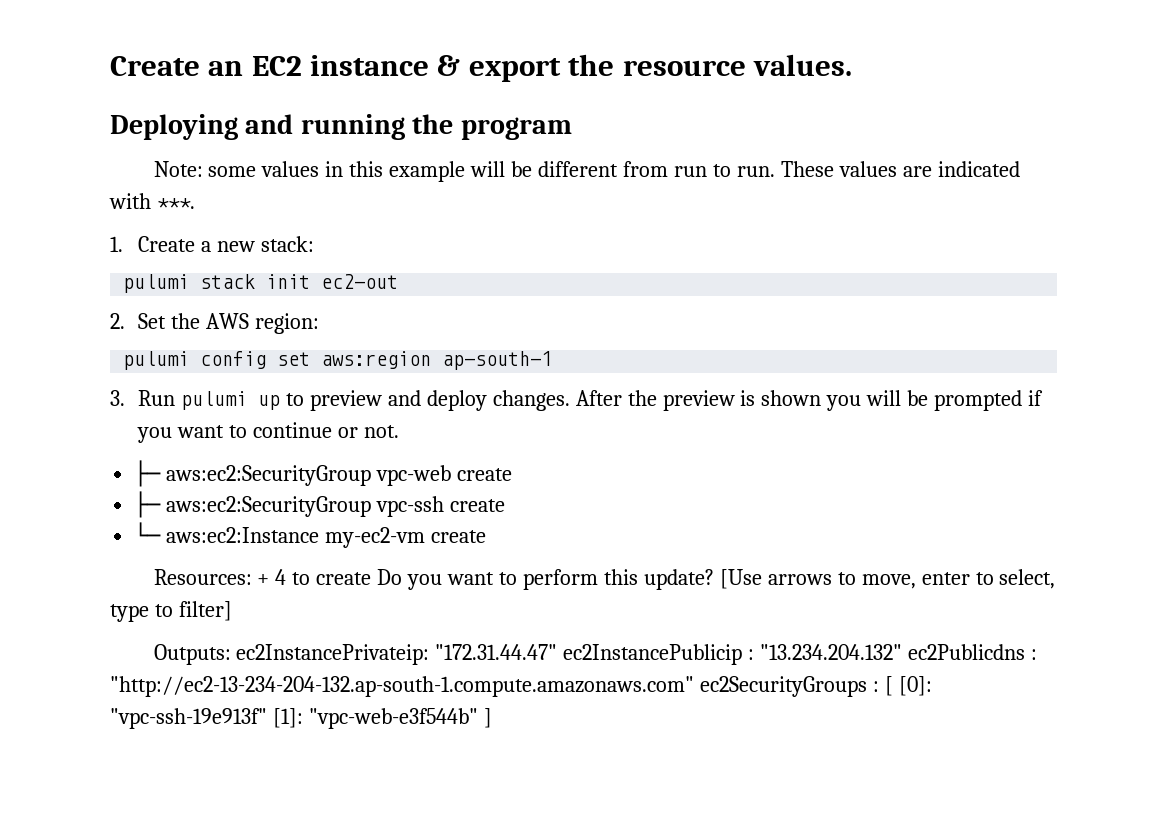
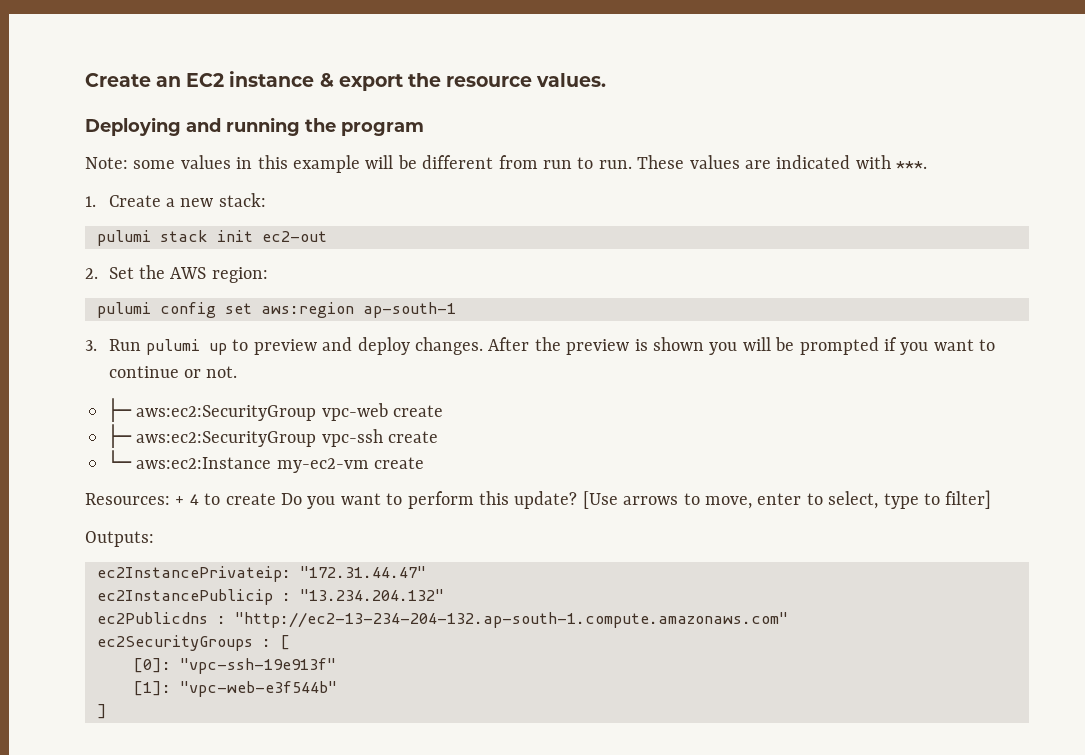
- Outputs: ec2InstancePrivateip: "172.31.44.47" ec2InstancePublicip : "13.234.204.132" ec2Publicdns : "http://ec2-13-234-204-132.ap-south-1.compute.amazonaws.com" ec2SecurityGroups : [ [0]: "vpc-ssh-19e913f" [1]: "vpc-web-e3f544b" ]
+ Outputs:
+ ec2InstancePrivateip: "172.31.44.47"
+ ec2InstancePublicip : "13.234.204.132"
+ ec2Publicdns : "http://ec2-13-234-204-132.ap-south-1.compute.amazonaws.com"
+ ec2SecurityGroups : [
+ [0]: "vpc-ssh-19e913f"
+ [1]: "vpc-web-e3f544b"
+ ]

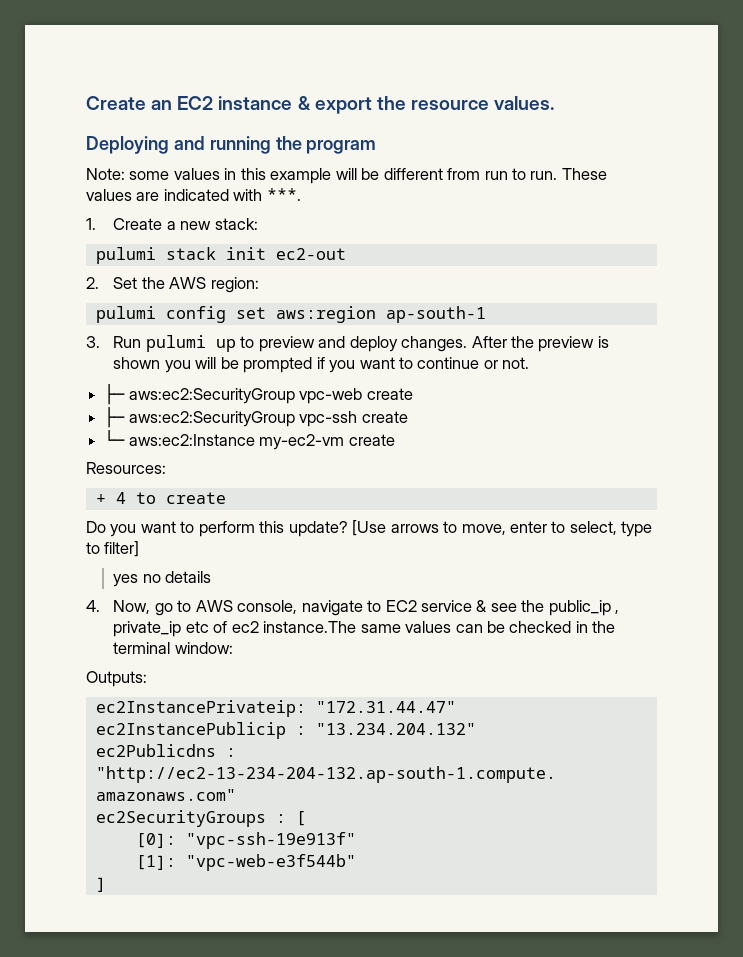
- Resources: + 4 to create Do you want to perform this update?
+ Resources:
+ + 4 to create
+ Do you want to perform this update?
+ yes no details
+ 4. Now, go to AWS console, navigate to EC2 service & see the public_ip , private_ip etc of ec2 instance.The same values can be checked in the terminal window:

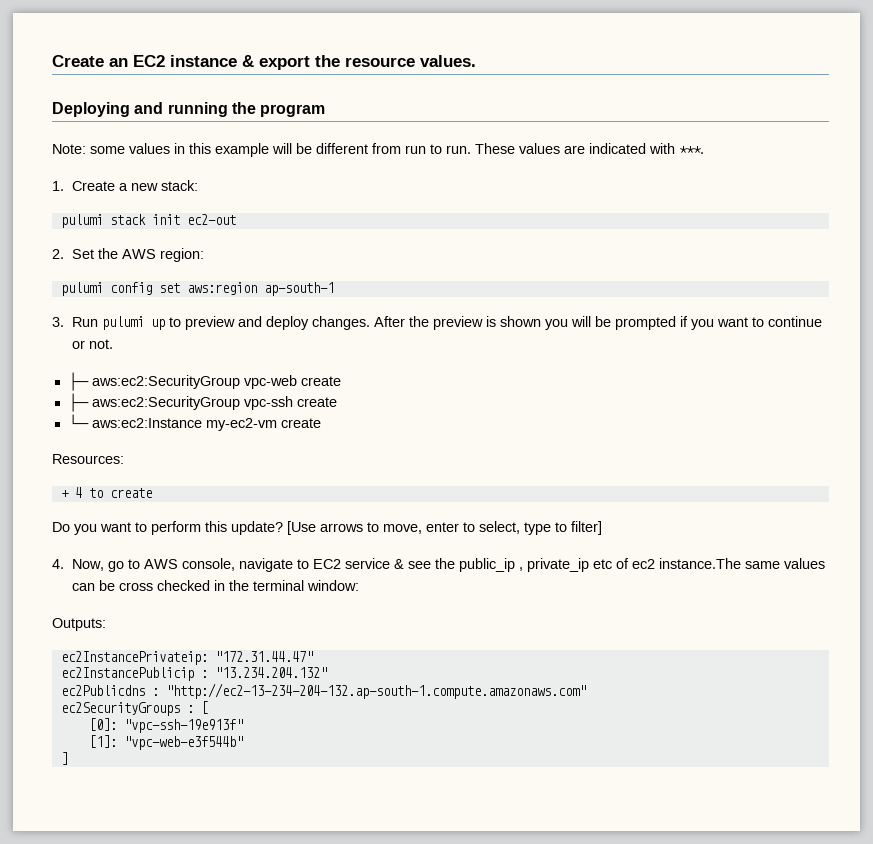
- yes no details
- 4. Now, go to AWS console, navigate to EC2 service & see the public_ip , private_ip etc of ec2 instance.The same values can be checked in the terminal window:
+ 4. Now, go to AWS console, navigate to EC2 service & see the public_ip , private_ip etc of ec2 instance.The same values can be cross checked in the terminal window:

